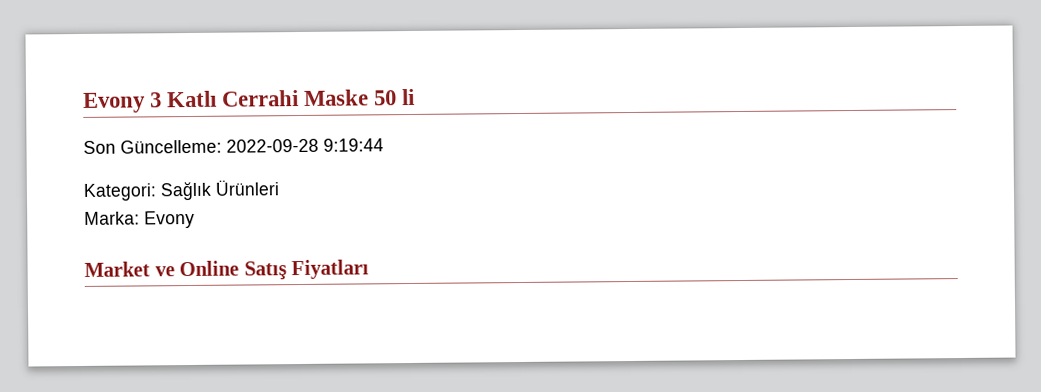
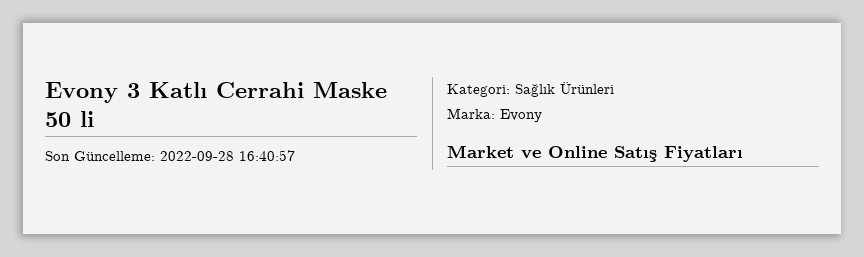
- Son Güncelleme: 2022-09-28 9:19:44
+ Son Güncelleme: 2022-09-28 16:40:57

